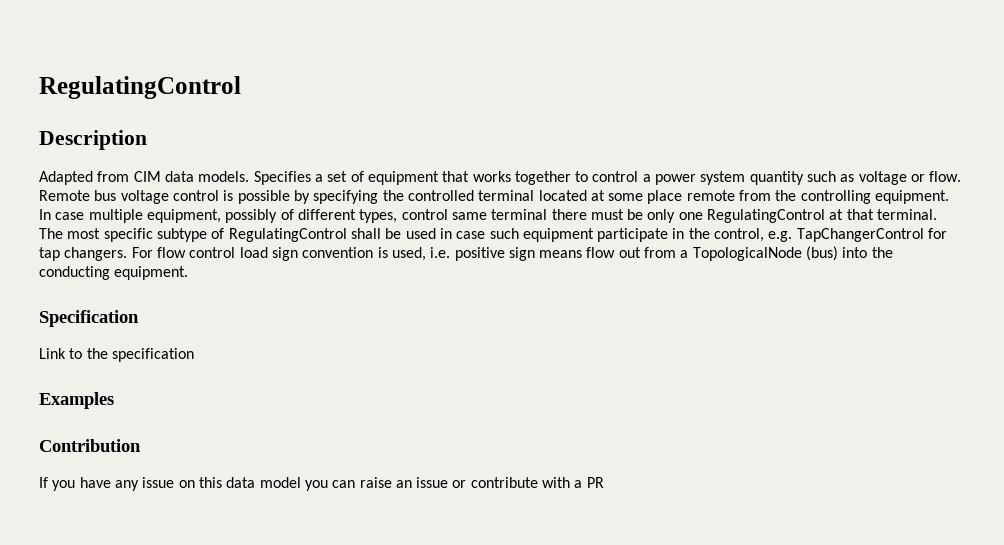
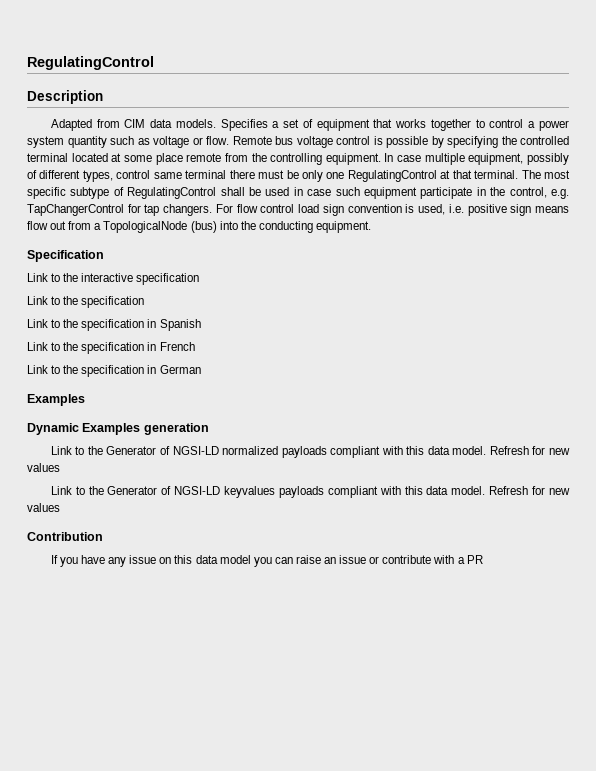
+ Link to the interactive specification
  Link to the specification
+ Link to the specification in Spanish
+ Link to the specification in French
+ Link to the specification in German
  Examples
+ Dynamic Examples generation
+ Link to the Generator of NGSI-LD normalized payloads compliant with this data model. Refresh for new values
+ Link to the Generator of NGSI-LD keyvalues payloads compliant with this data model. Refresh for new values

